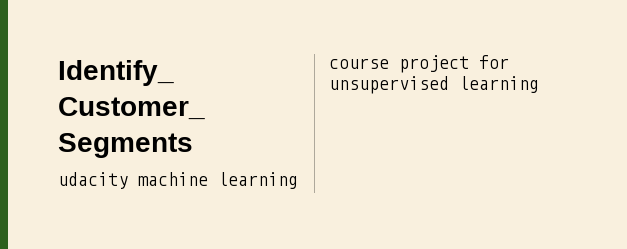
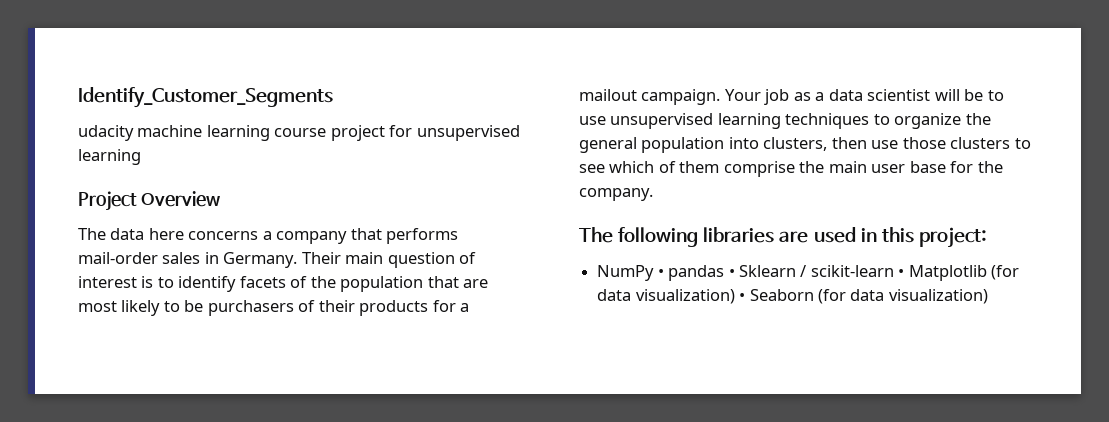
+ Project Overview
+ The data here concerns a company that performs mail-order sales in Germany. Their main question of interest is to identify facets of the population that are most likely to be purchasers of their products for a mailout campaign. Your job as a data scientist will be to use unsupervised learning techniques to organize the general population into clusters, then use those clusters to see which of them comprise the main user base for the company.
+ The following libraries are used in this project:
+ NumPy • pandas • Sklearn / scikit-learn • Matplotlib (for data visualization) • Seaborn (for data visualization)

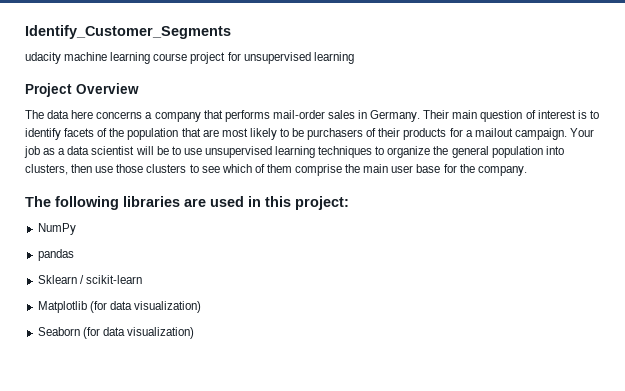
- NumPy • pandas • Sklearn / scikit-learn • Matplotlib (for data visualization) • Seaborn (for data visualization)
+ NumPy
+ pandas
+ Sklearn / scikit-learn
+ Matplotlib (for data visualization)
+ Seaborn (for data visualization)

